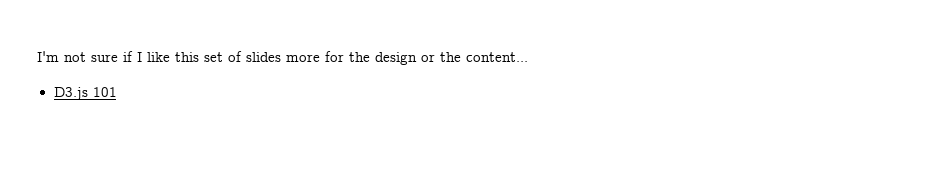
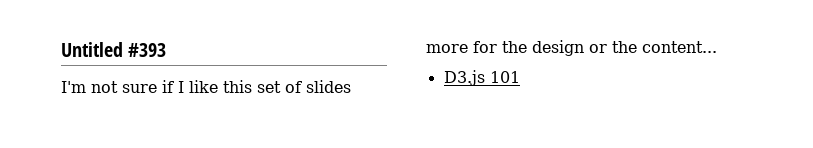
+ Untitled #393

